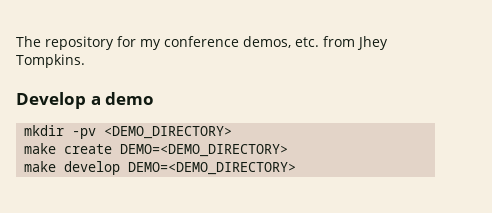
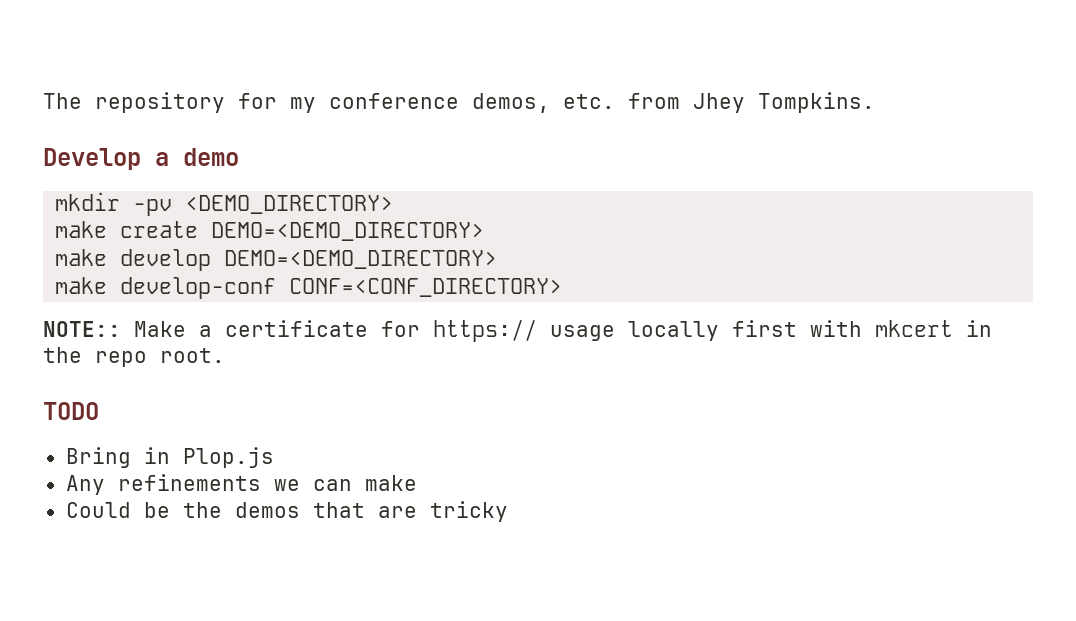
+ make develop-conf CONF=<CONF_DIRECTORY>
+ NOTE:: Make a certificate for https:// usage locally first with mkcert in the repo root.
+ TODO
+ Bring in Plop.js
+ Any refinements we can make
+ Could be the demos that are tricky

